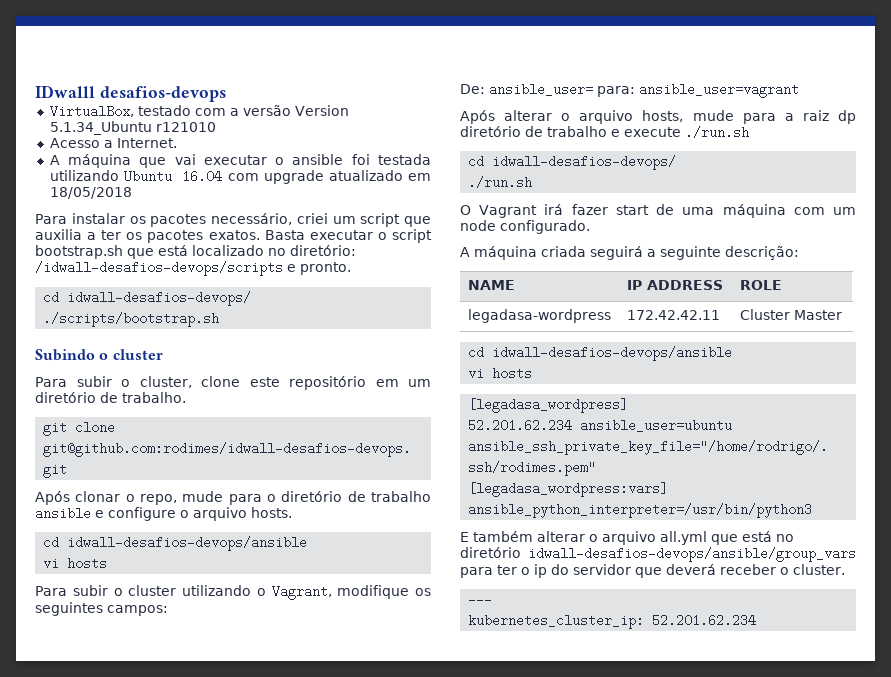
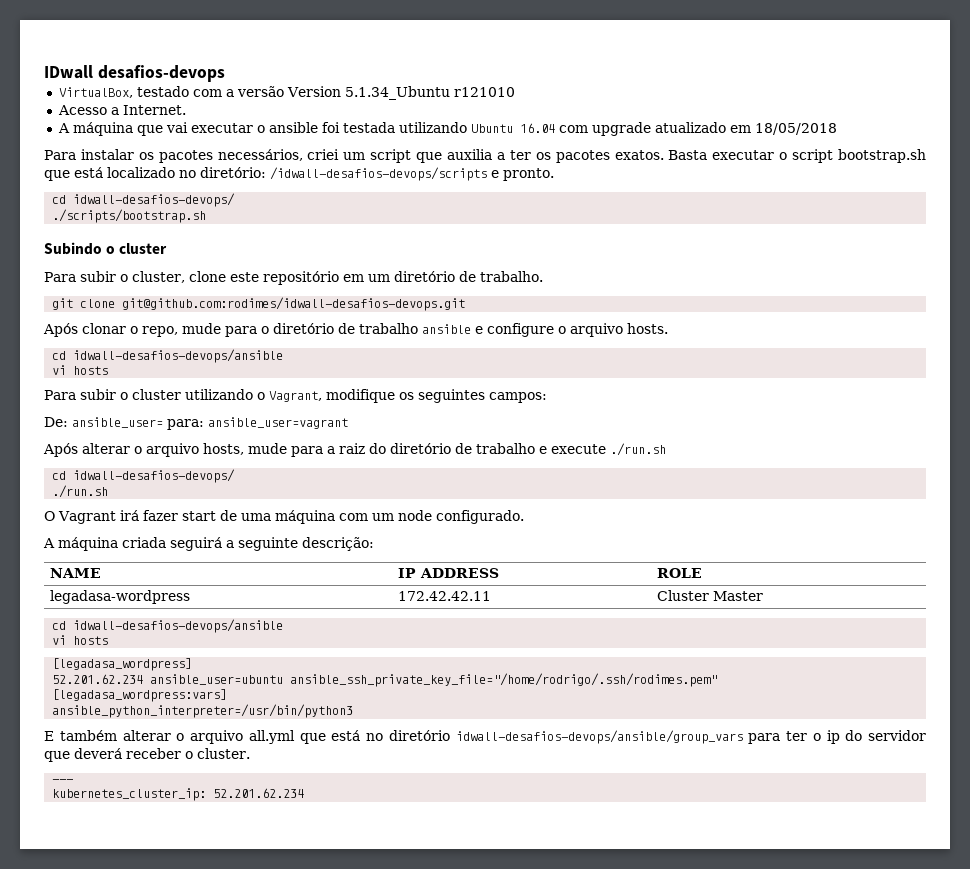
- IDwalll desafios-devops
+ IDwall desafios-devops
- Para instalar os pacotes necessário, criei um script que auxilia a ter os pacotes exatos.
+ Para instalar os pacotes necessários, criei um script que auxilia a ter os pacotes exatos.
- Após alterar o arquivo hosts, mude para a raiz dp diretório de trabalho e execute ./run.sh
+ Após alterar o arquivo hosts, mude para a raiz do diretório de trabalho e execute ./run.sh

